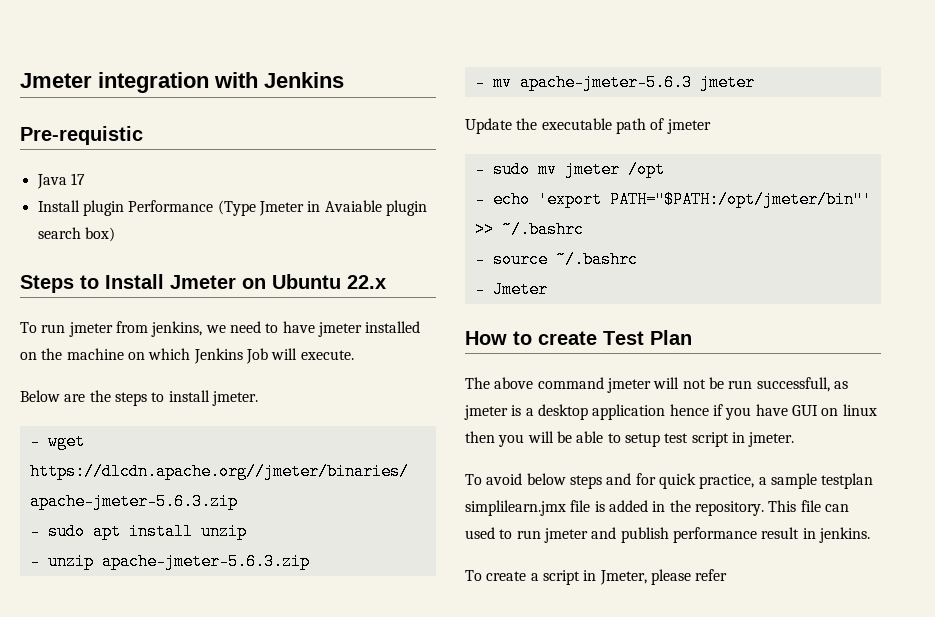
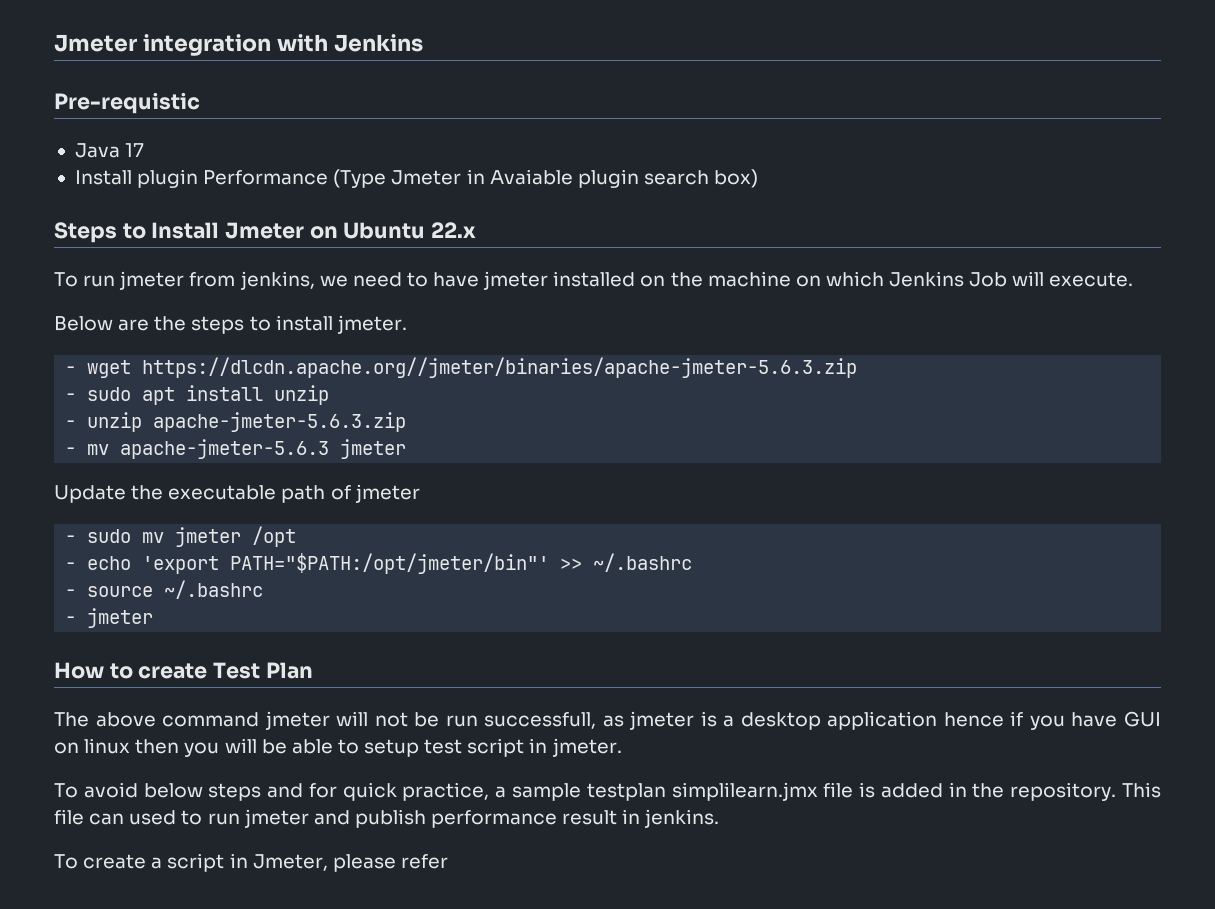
- - Jmeter
+ - jmeter

